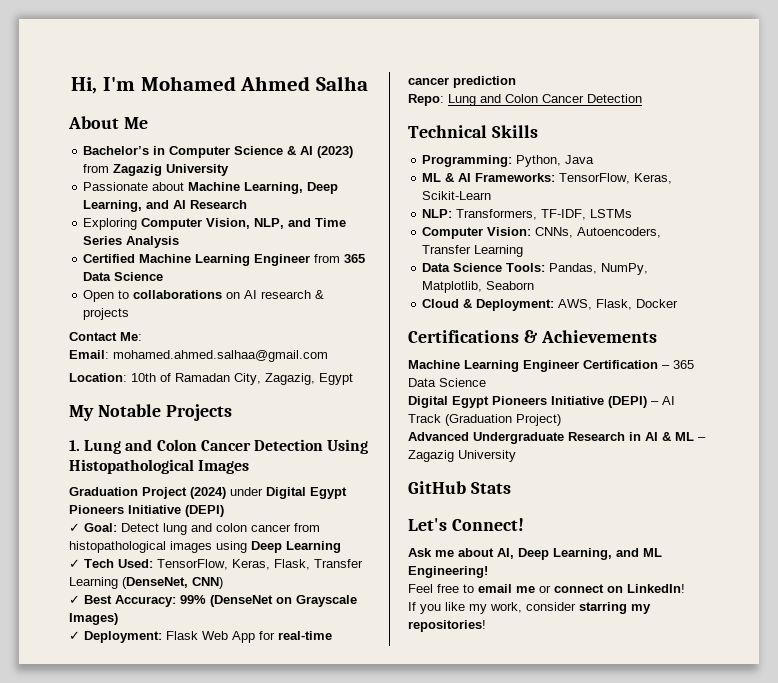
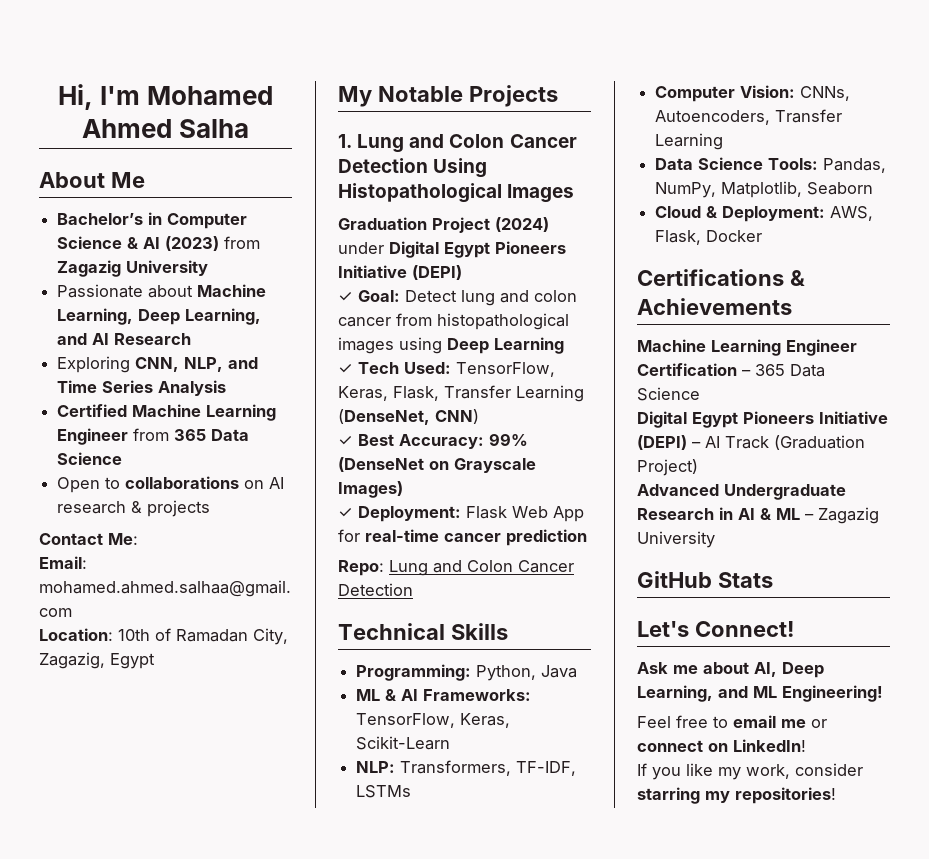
- Exploring Computer Vision, NLP, and Time Series Analysis
+ Exploring CNN, NLP, and Time Series Analysis

